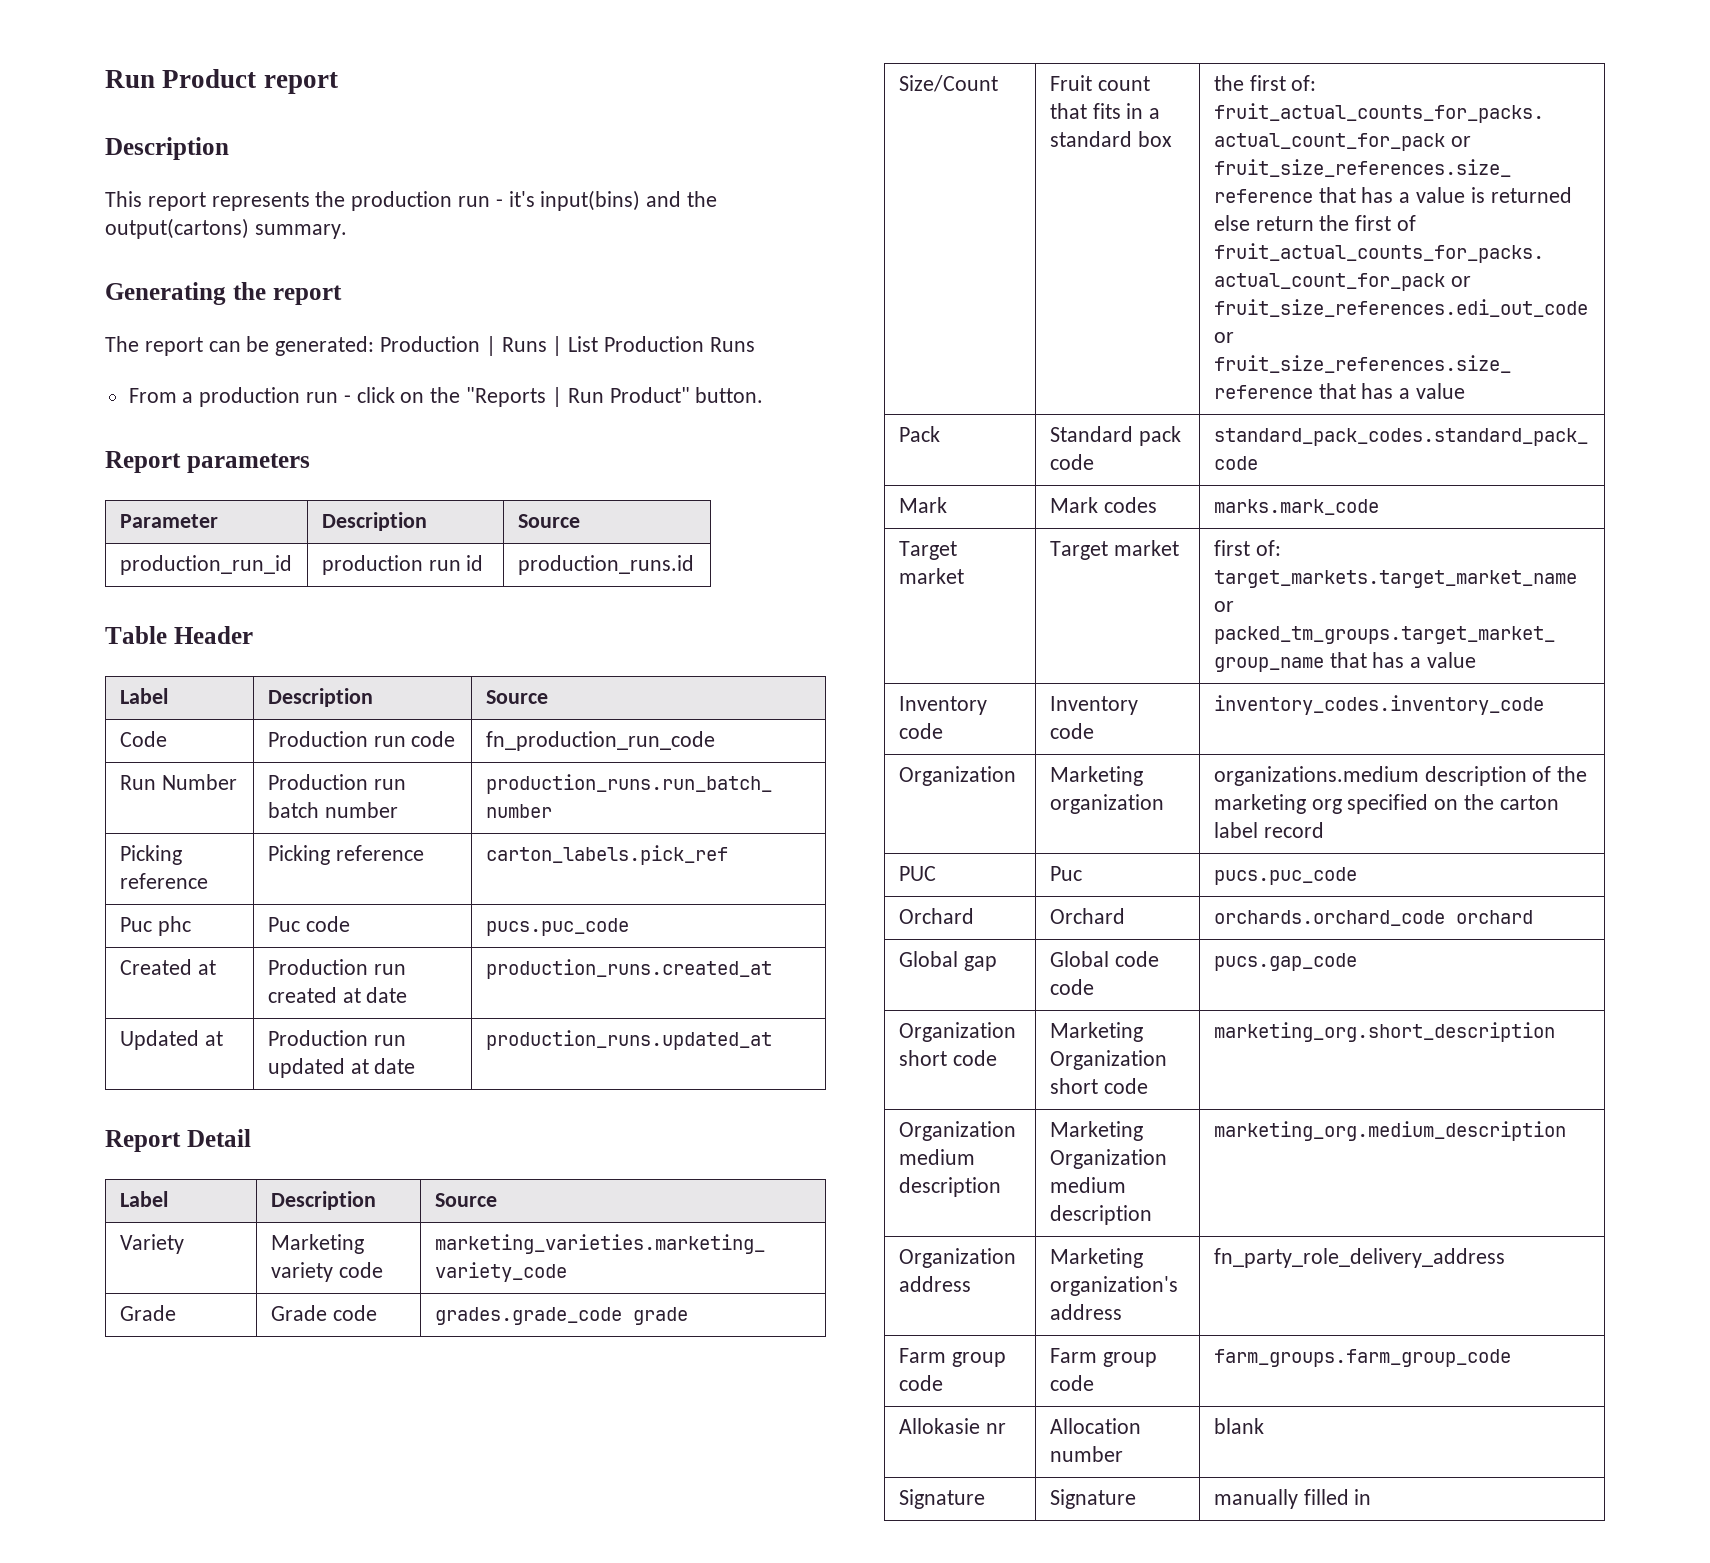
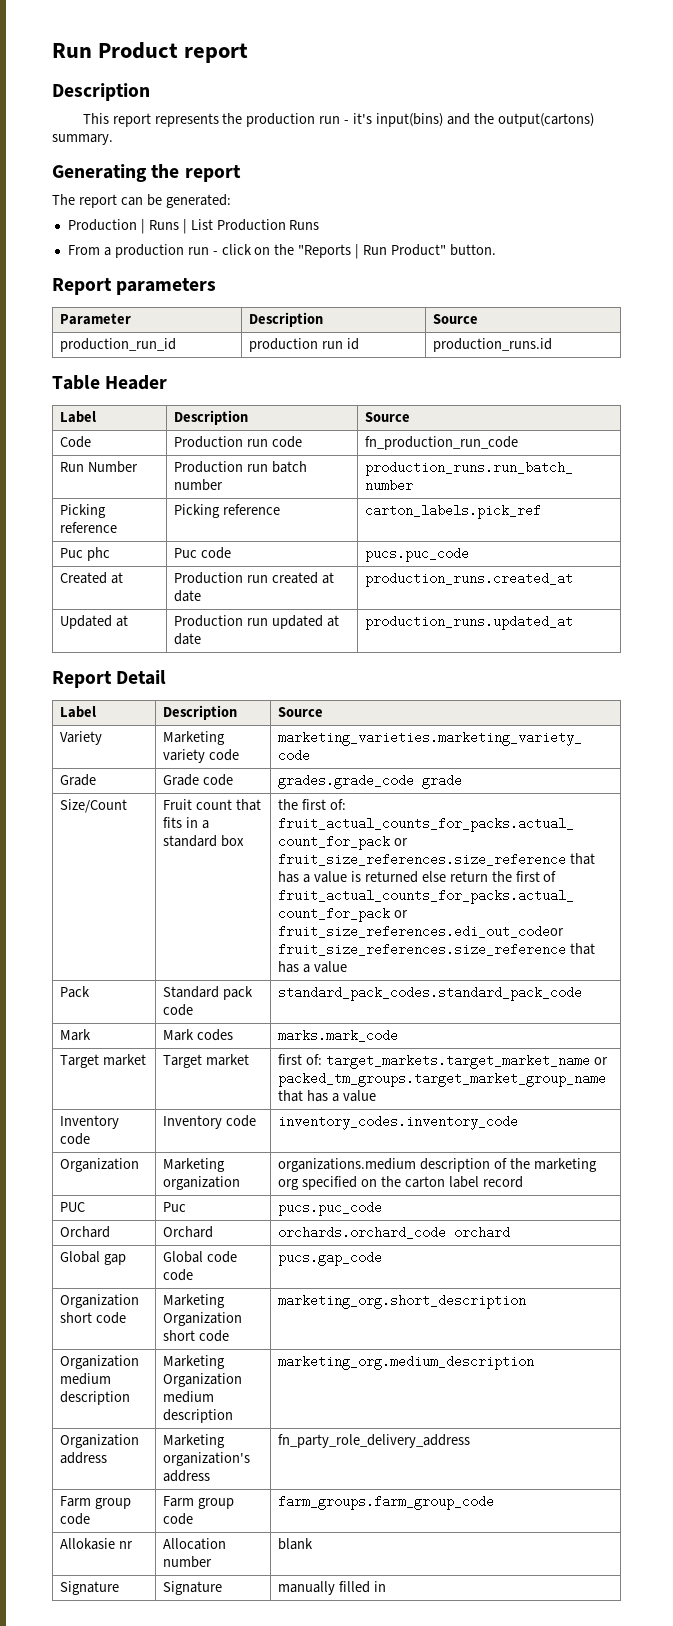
- The report can be generated: Production | Runs | List Production Runs
+ The report can be generated:
+ Production | Runs | List Production Runs

